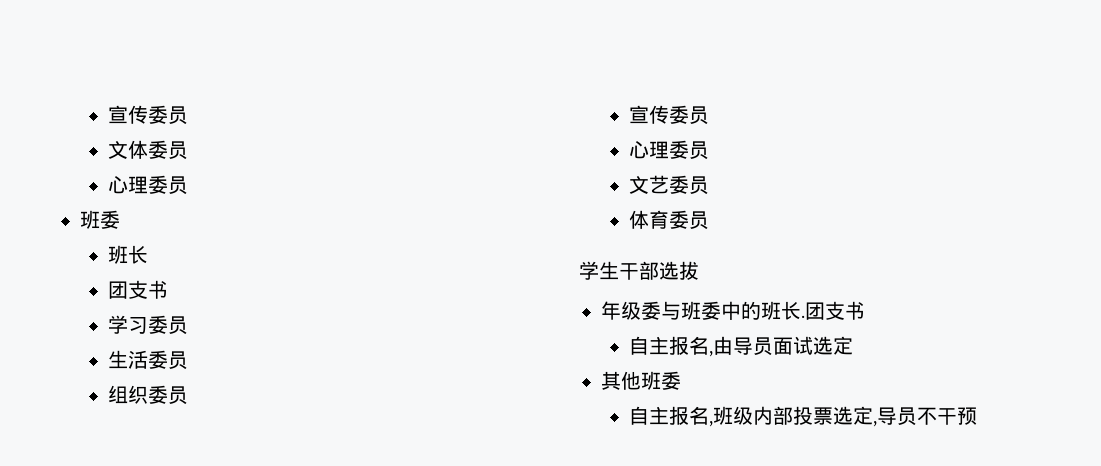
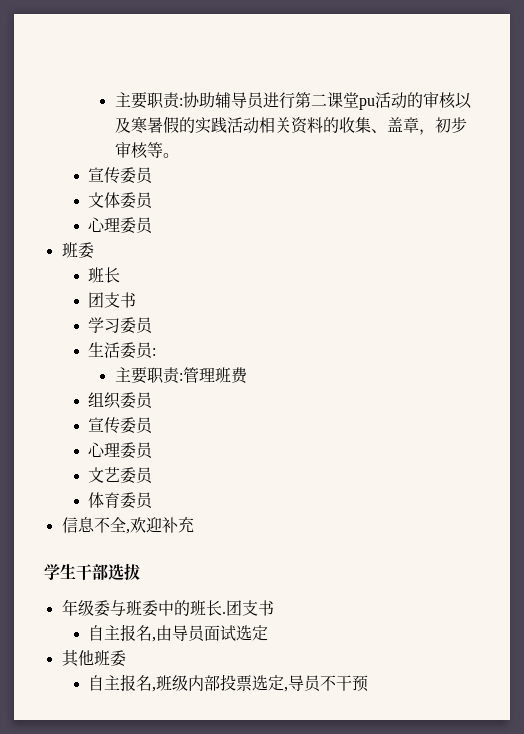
+ 主要职责:协助辅导员进行第二课堂pu活动的审核以及寒暑假的实践活动相关资料的收集、盖章，初步审核等。
- 生活委员
+ 生活委员:
+ 主要职责:管理班费
+ 信息不全,欢迎补充

